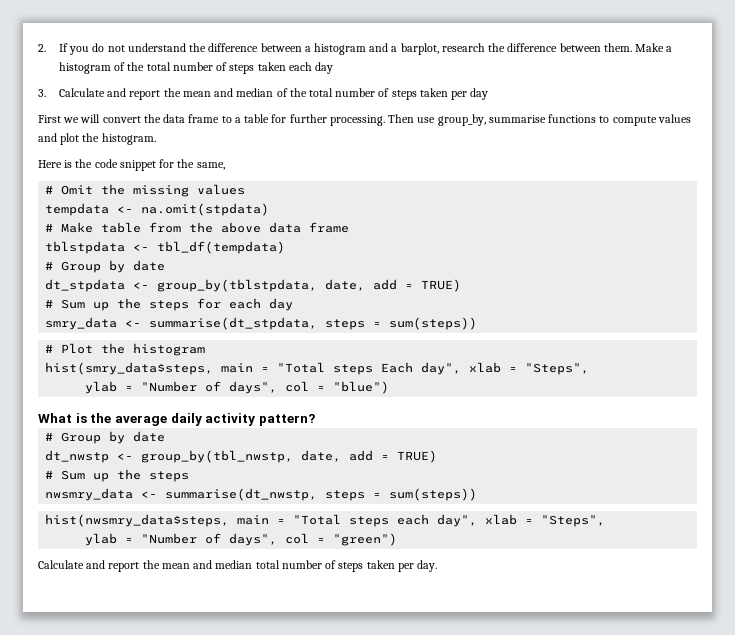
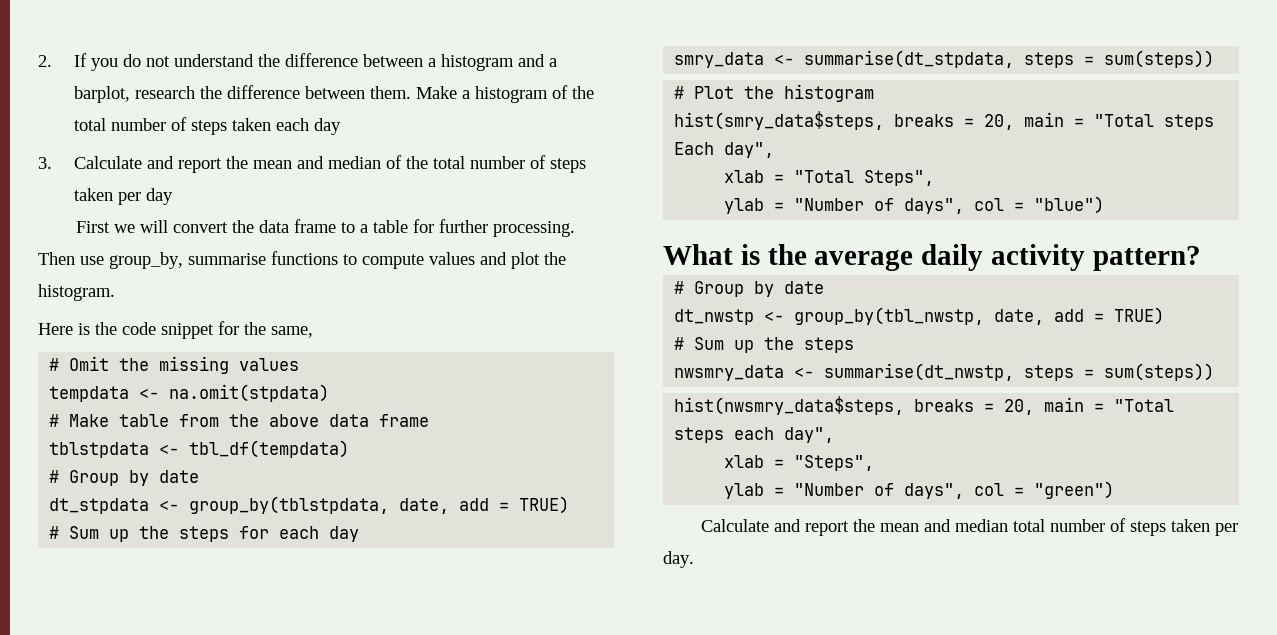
- hist(smry_data$steps, main = "Total steps Each day", xlab = "Steps",
+ hist(smry_data$steps, breaks = 20, main = "Total steps Each day",
+ xlab = "Total Steps",
- hist(nwsmry_data$steps, main = "Total steps each day", xlab = "Steps",
+ hist(nwsmry_data$steps, breaks = 20, main = "Total steps each day",
+ xlab = "Steps",

